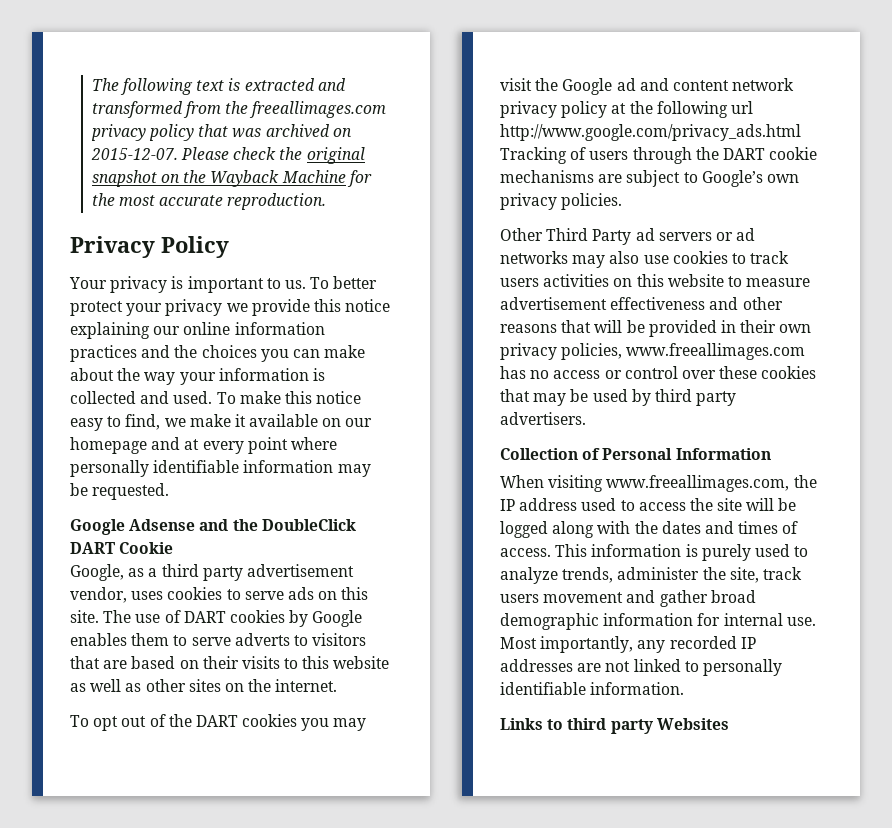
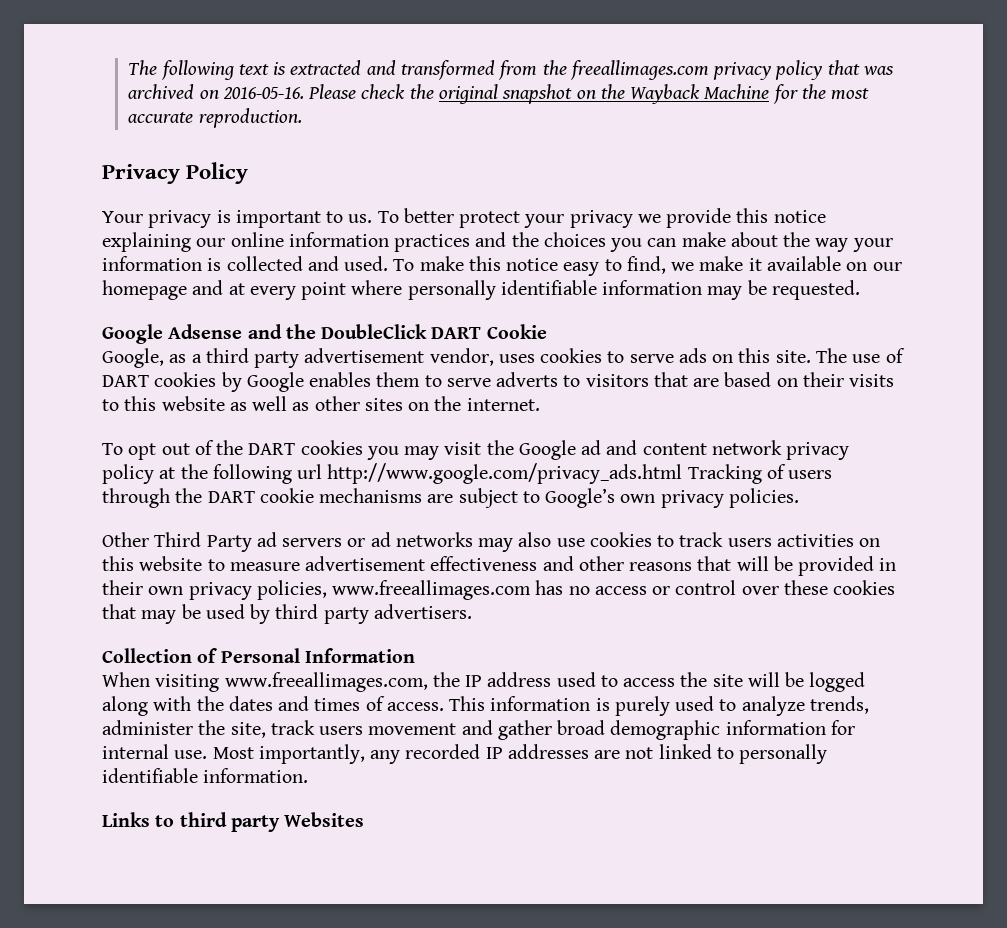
- The following text is extracted and transformed from the freeallimages.com privacy policy that was archived on 2015-12-07.
+ The following text is extracted and transformed from the freeallimages.com privacy policy that was archived on 2016-05-16.

